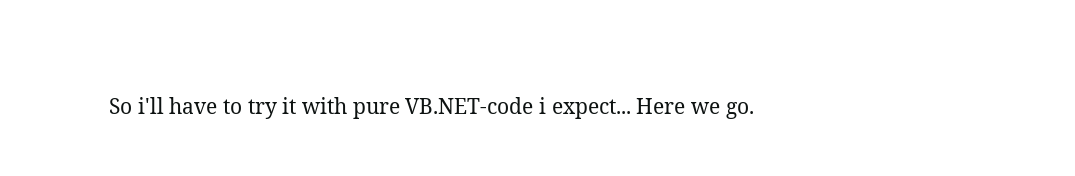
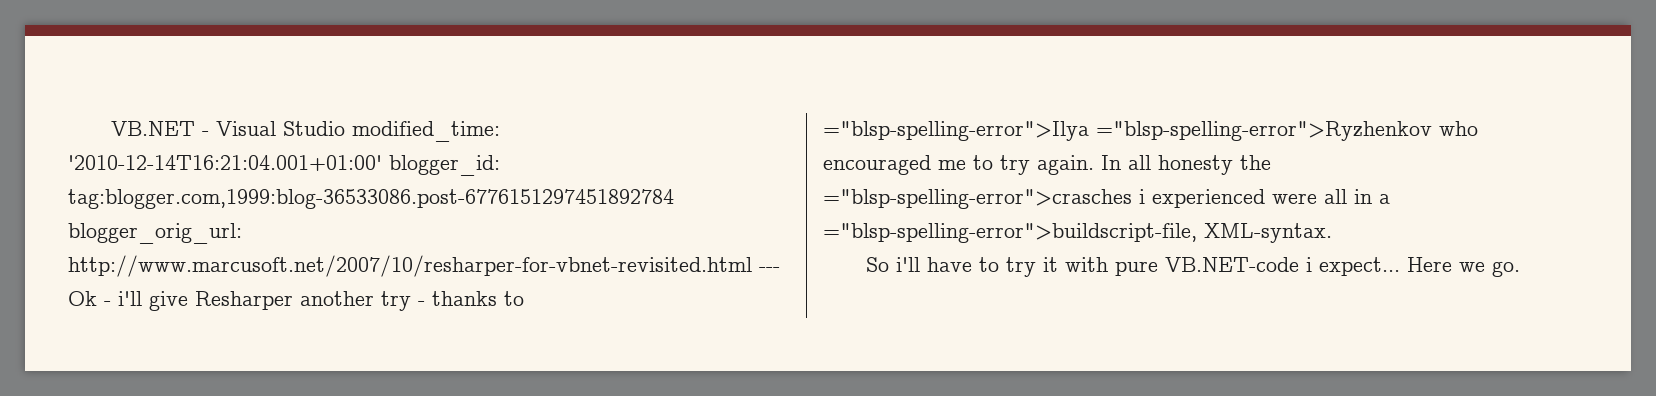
+ VB.NET - Visual Studio modified_time: '2010-12-14T16:21:04.001+01:00' blogger_id: tag:blogger.com,1999:blog-36533086.post-6776151297451892784 blogger_orig_url: http://www.marcusoft.net/2007/10/resharper-for-vbnet-revisited.html --- Ok - i'll give Resharper another try - thanks to ="blsp-spelling-error">Ilya ="blsp-spelling-error">Ryzhenkov who encouraged me to try again. In all honesty the ="blsp-spelling-error">crasches i experienced were all in a ="blsp-spelling-error">buildscript-file, XML-syntax.

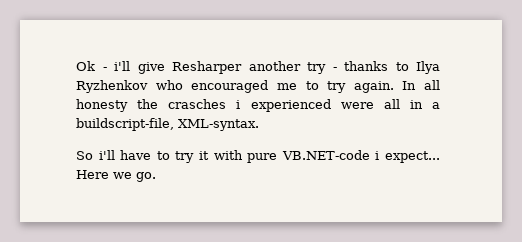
- VB.NET - Visual Studio modified_time: '2010-12-14T16:21:04.001+01:00' blogger_id: tag:blogger.com,1999:blog-36533086.post-6776151297451892784 blogger_orig_url: http://www.marcusoft.net/2007/10/resharper-for-vbnet-revisited.html --- Ok - i'll give Resharper another try - thanks to ="blsp-spelling-error">Ilya ="blsp-spelling-error">Ryzhenkov who encouraged me to try again.
+ Ok - i'll give Resharper another try - thanks to Ilya Ryzhenkov who encouraged me to try again.
- In all honesty the ="blsp-spelling-error">crasches i experienced were all in a ="blsp-spelling-error">buildscript-file, XML-syntax.
+ In all honesty the crasches i experienced were all in a buildscript-file, XML-syntax.

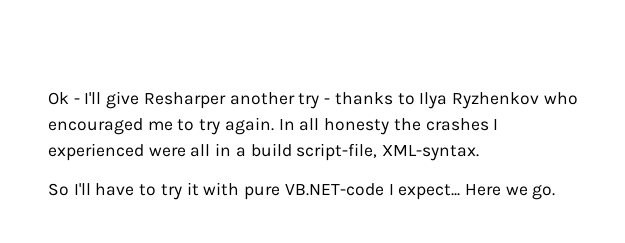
- Ok - i'll give Resharper another try - thanks to Ilya Ryzhenkov who encouraged me to try again.
+ Ok - I'll give Resharper another try - thanks to Ilya Ryzhenkov who encouraged me to try again.
- In all honesty the crasches i experienced were all in a buildscript-file, XML-syntax.
+ In all honesty the crashes I experienced were all in a build script-file, XML-syntax.
- So i'll have to try it with pure VB.NET-code i expect...
+ So I'll have to try it with pure VB.NET-code I expect...

